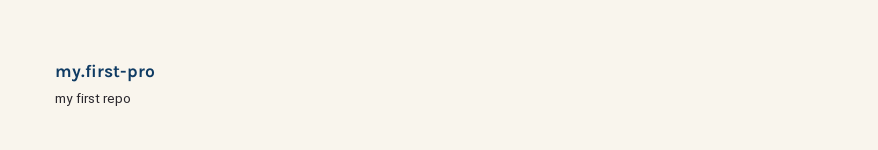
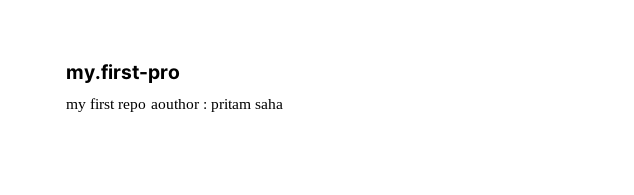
- my first repo
+ my first repo aouthor : pritam saha

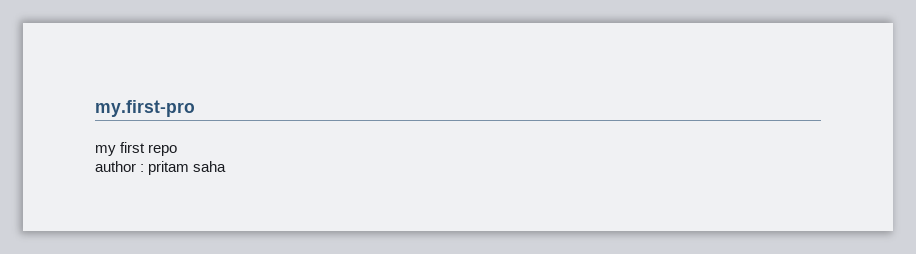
- my first repo aouthor : pritam saha
+ my first repo
+ author : pritam saha

